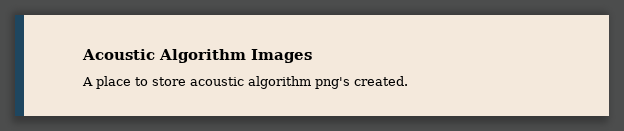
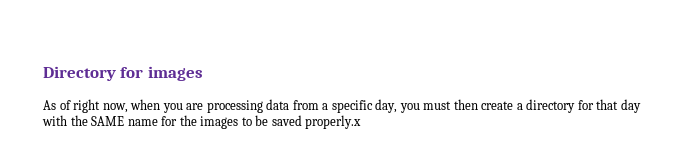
- Acoustic Algorithm Images
- A place to store acoustic algorithm png's created.
+ Directory for images
+ As of right now, when you are processing data from a specific day, you must then create a directory for that day with the SAME name for the images to be saved properly.x

